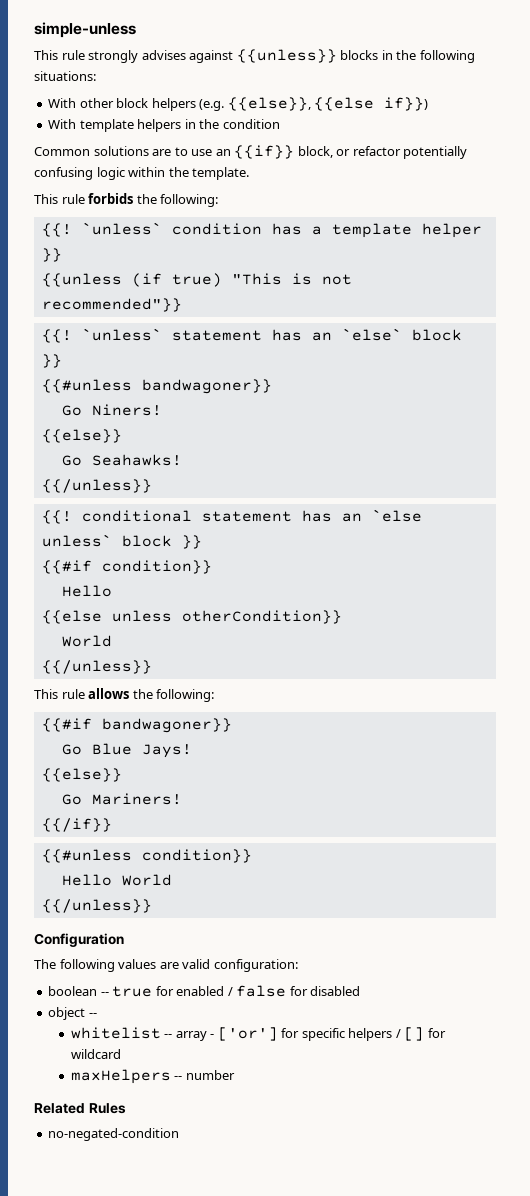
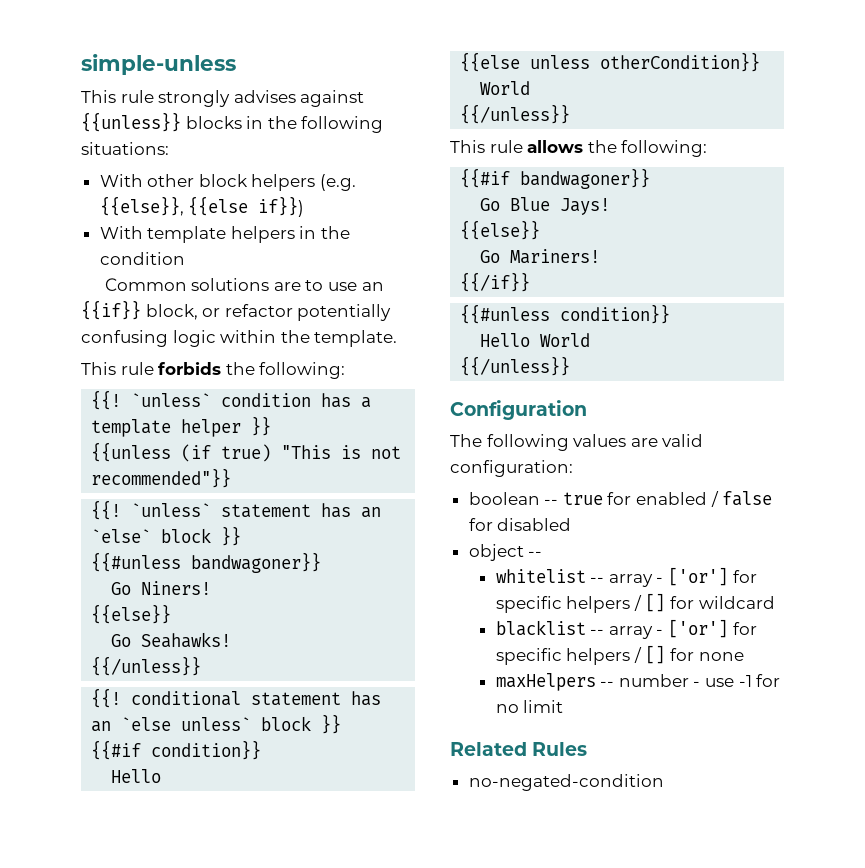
- maxHelpers -- number
+ blacklist -- array - ['or'] for specific helpers / [] for none
+ maxHelpers -- number - use -1 for no limit

